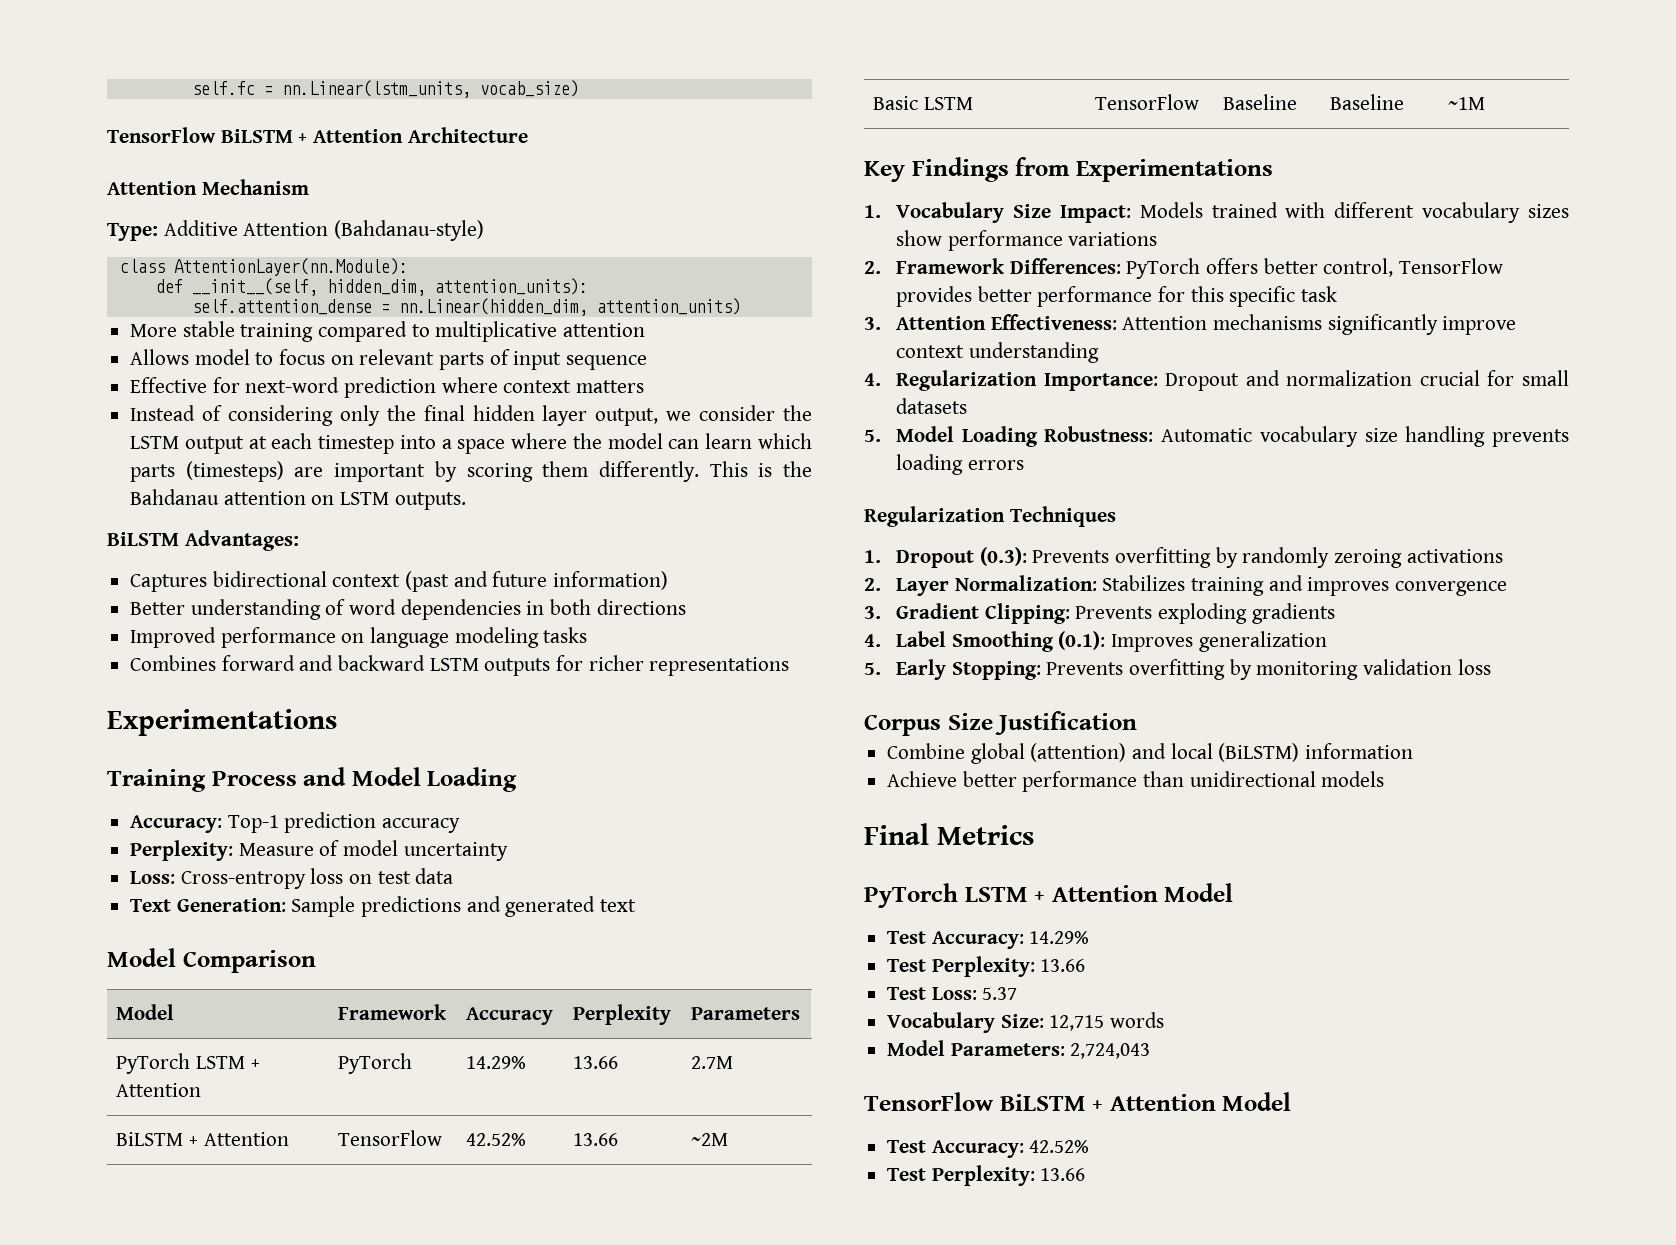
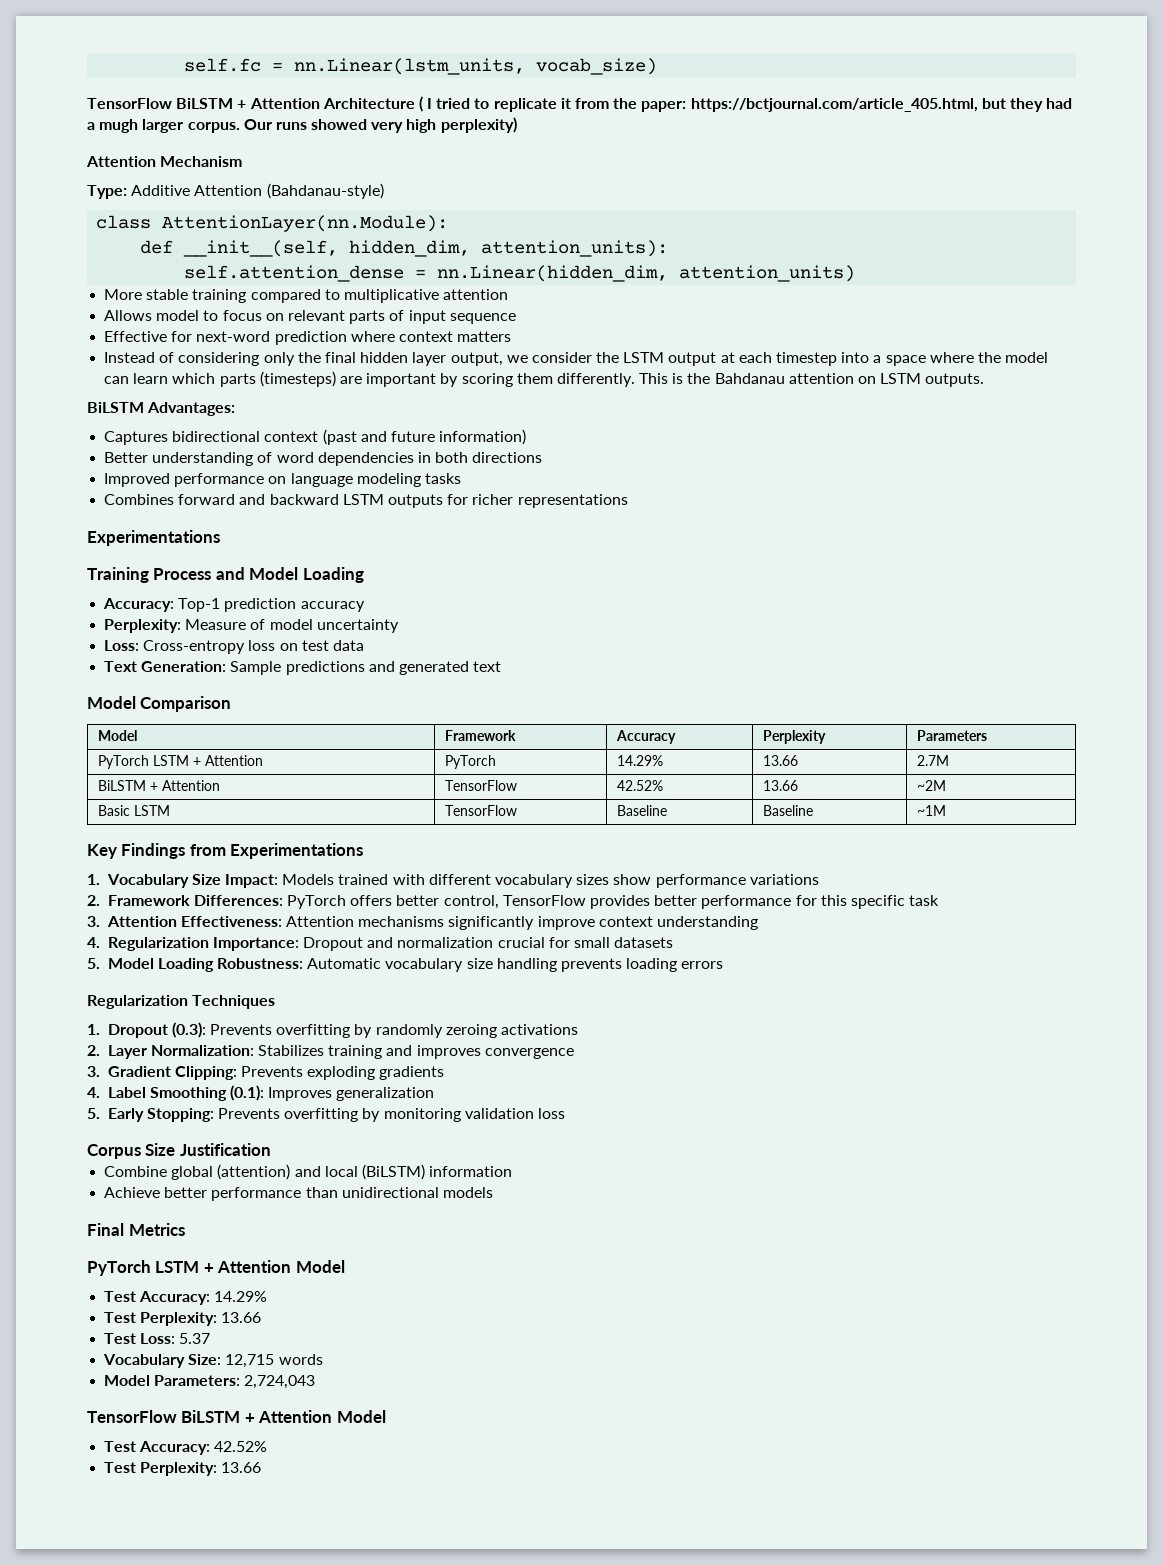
- TensorFlow BiLSTM + Attention Architecture
+ TensorFlow BiLSTM + Attention Architecture ( I tried to replicate it from the paper: https://bctjournal.com/article_405.html, but they had a mugh larger corpus. Our runs showed very high perplexity)

